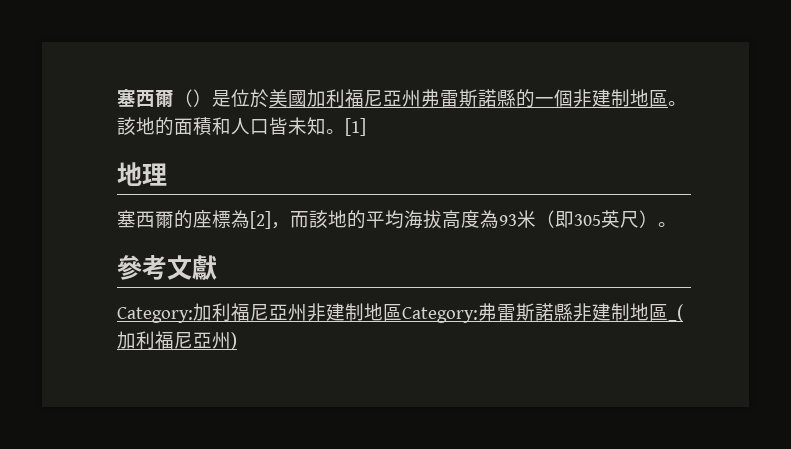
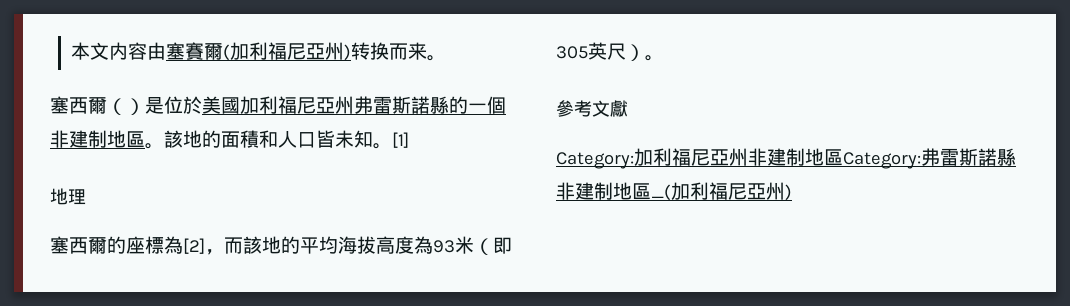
+ 本文内容由塞賽爾(加利福尼亞州)转换而来。

